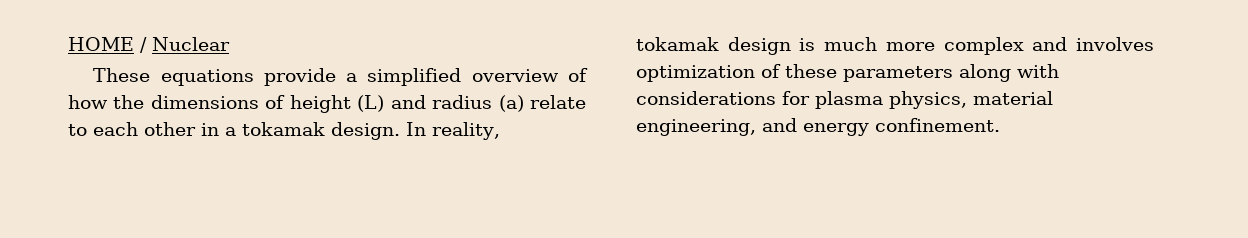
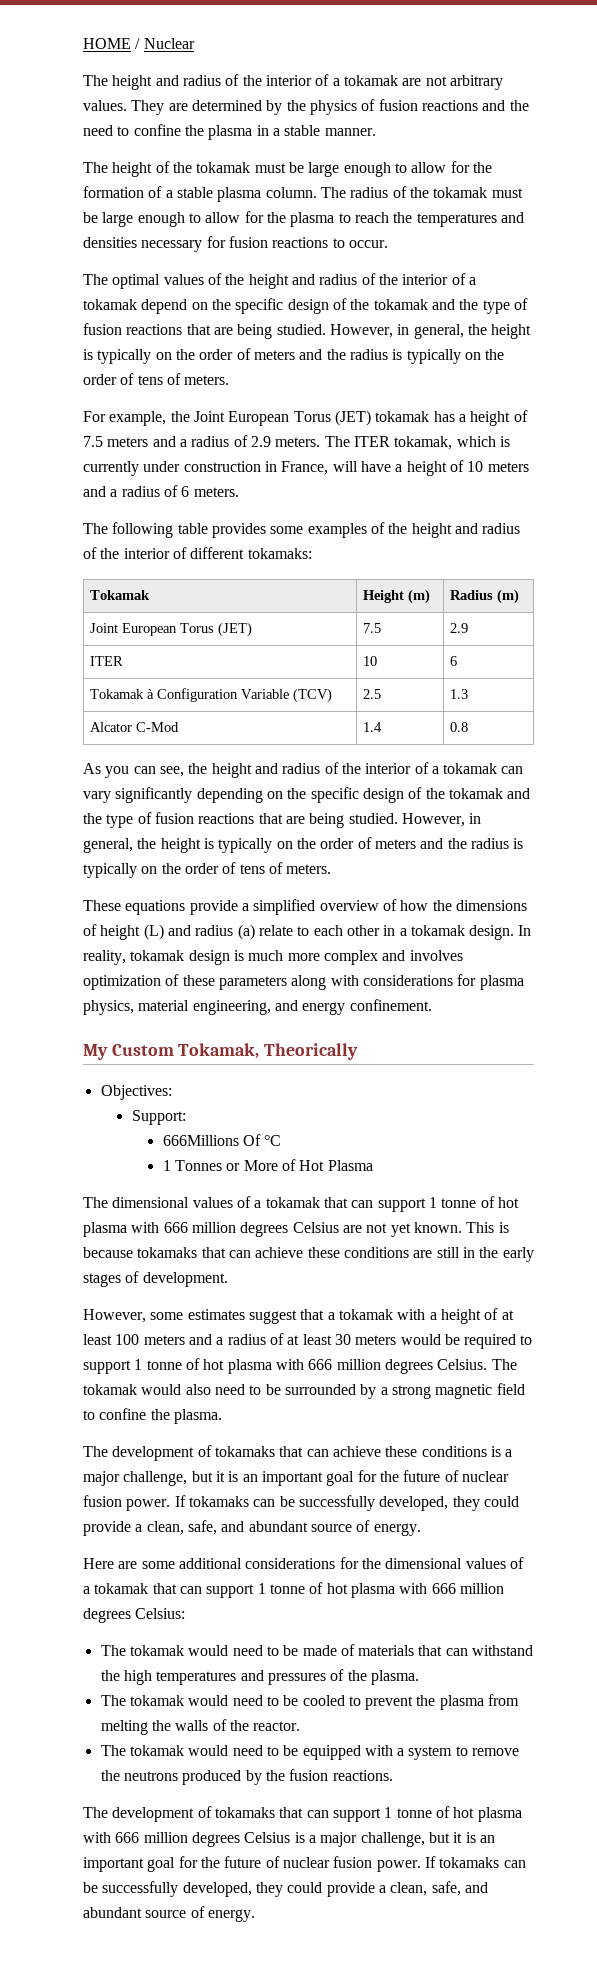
+ The height and radius of the interior of a tokamak are not arbitrary values. They are determined by the physics of fusion reactions and the need to confine the plasma in a stable manner.
+ The height of the tokamak must be large enough to allow for the formation of a stable plasma column. The radius of the tokamak must be large enough to allow for the plasma to reach the temperatures and densities necessary for fusion reactions to occur.
+ The optimal values of the height and radius of the interior of a tokamak depend on the specific design of the tokamak and the type of fusion reactions that are being studied. However, in general, the height is typically on the order of meters and the radius is typically on the order of tens of meters.
+ For example, the Joint European Torus (JET) tokamak has a height of 7.5 meters and a radius of 2.9 meters. The ITER tokamak, which is currently under construction in France, will have a height of 10 meters and a radius of 6 meters.
+ The following table provides some examples of the height and radius of the interior of different tokamaks:
+ Tokamak | Height (m) | Radius (m)
+ Joint European Torus (JET) | 7.5 | 2.9
+ ITER | 10 | 6
+ Tokamak à Configuration Variable (TCV) | 2.5 | 1.3
+ Alcator C-Mod | 1.4 | 0.8
+ As you can see, the height and radius of the interior of a tokamak can vary significantly depending on the specific design of the tokamak and the type of fusion reactions that are being studied. However, in general, the height is typically on the order of meters and the radius is typically on the order of tens of meters.
+ My Custom Tokamak, Theorically
+ Objectives:
+ Support:
+ 666Millions Of °C
+ 1 Tonnes or More of Hot Plasma
+ The dimensional values of a tokamak that can support 1 tonne of hot plasma with 666 million degrees Celsius are not yet known. This is because tokamaks that can achieve these conditions are still in the early stages of development.
+ However, some estimates suggest that a tokamak with a height of at least 100 meters and a radius of at least 30 meters would be required to support 1 tonne of hot plasma with 666 million degrees Celsius. The tokamak would also need to be surrounded by a strong magnetic field to confine the plasma.
+ The development of tokamaks that can achieve these conditions is a major challenge, but it is an important goal for the future of nuclear fusion power. If tokamaks can be successfully developed, they could provide a clean, safe, and abundant source of energy.
+ Here are some additional considerations for the dimensional values of a tokamak that can support 1 tonne of hot plasma with 666 million degrees Celsius:
+ The tokamak would need to be made of materials that can withstand the high temperatures and pressures of the plasma.
+ The tokamak would need to be cooled to prevent the plasma from melting the walls of the reactor.
+ The tokamak would need to be equipped with a system to remove the neutrons produced by the fusion reactions.
+ The development of tokamaks that can support 1 tonne of hot plasma with 666 million degrees Celsius is a major challenge, but it is an important goal for the future of nuclear fusion power. If tokamaks can be successfully developed, they could provide a clean, safe, and abundant source of energy.

